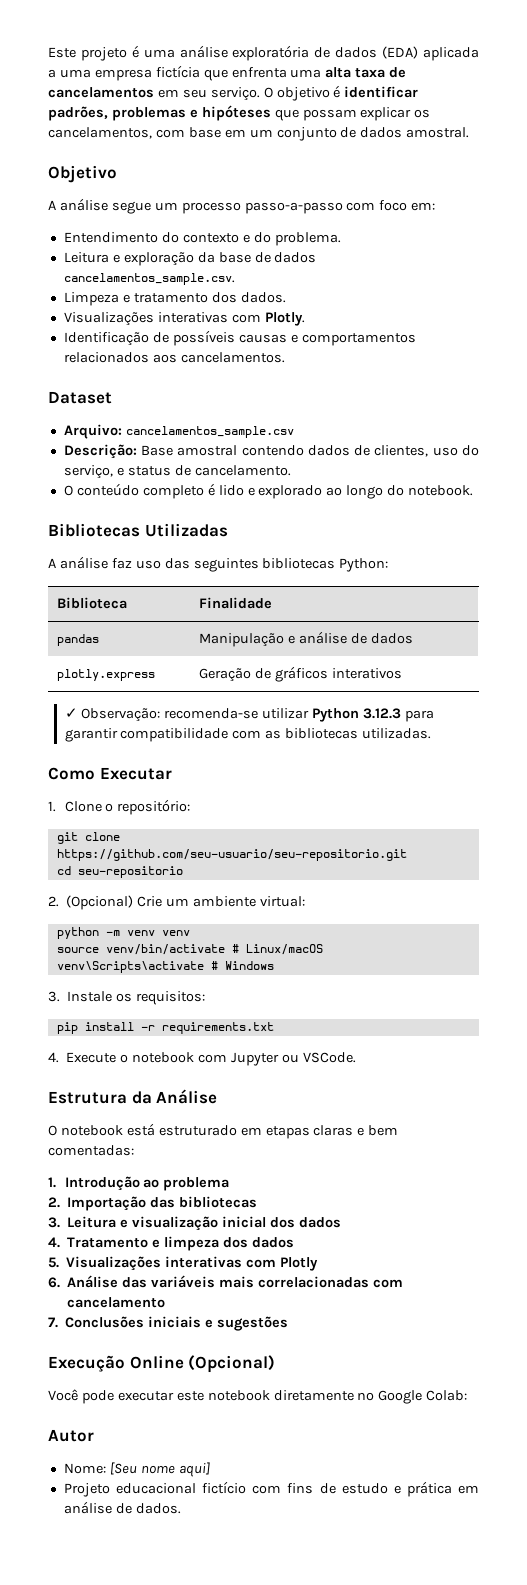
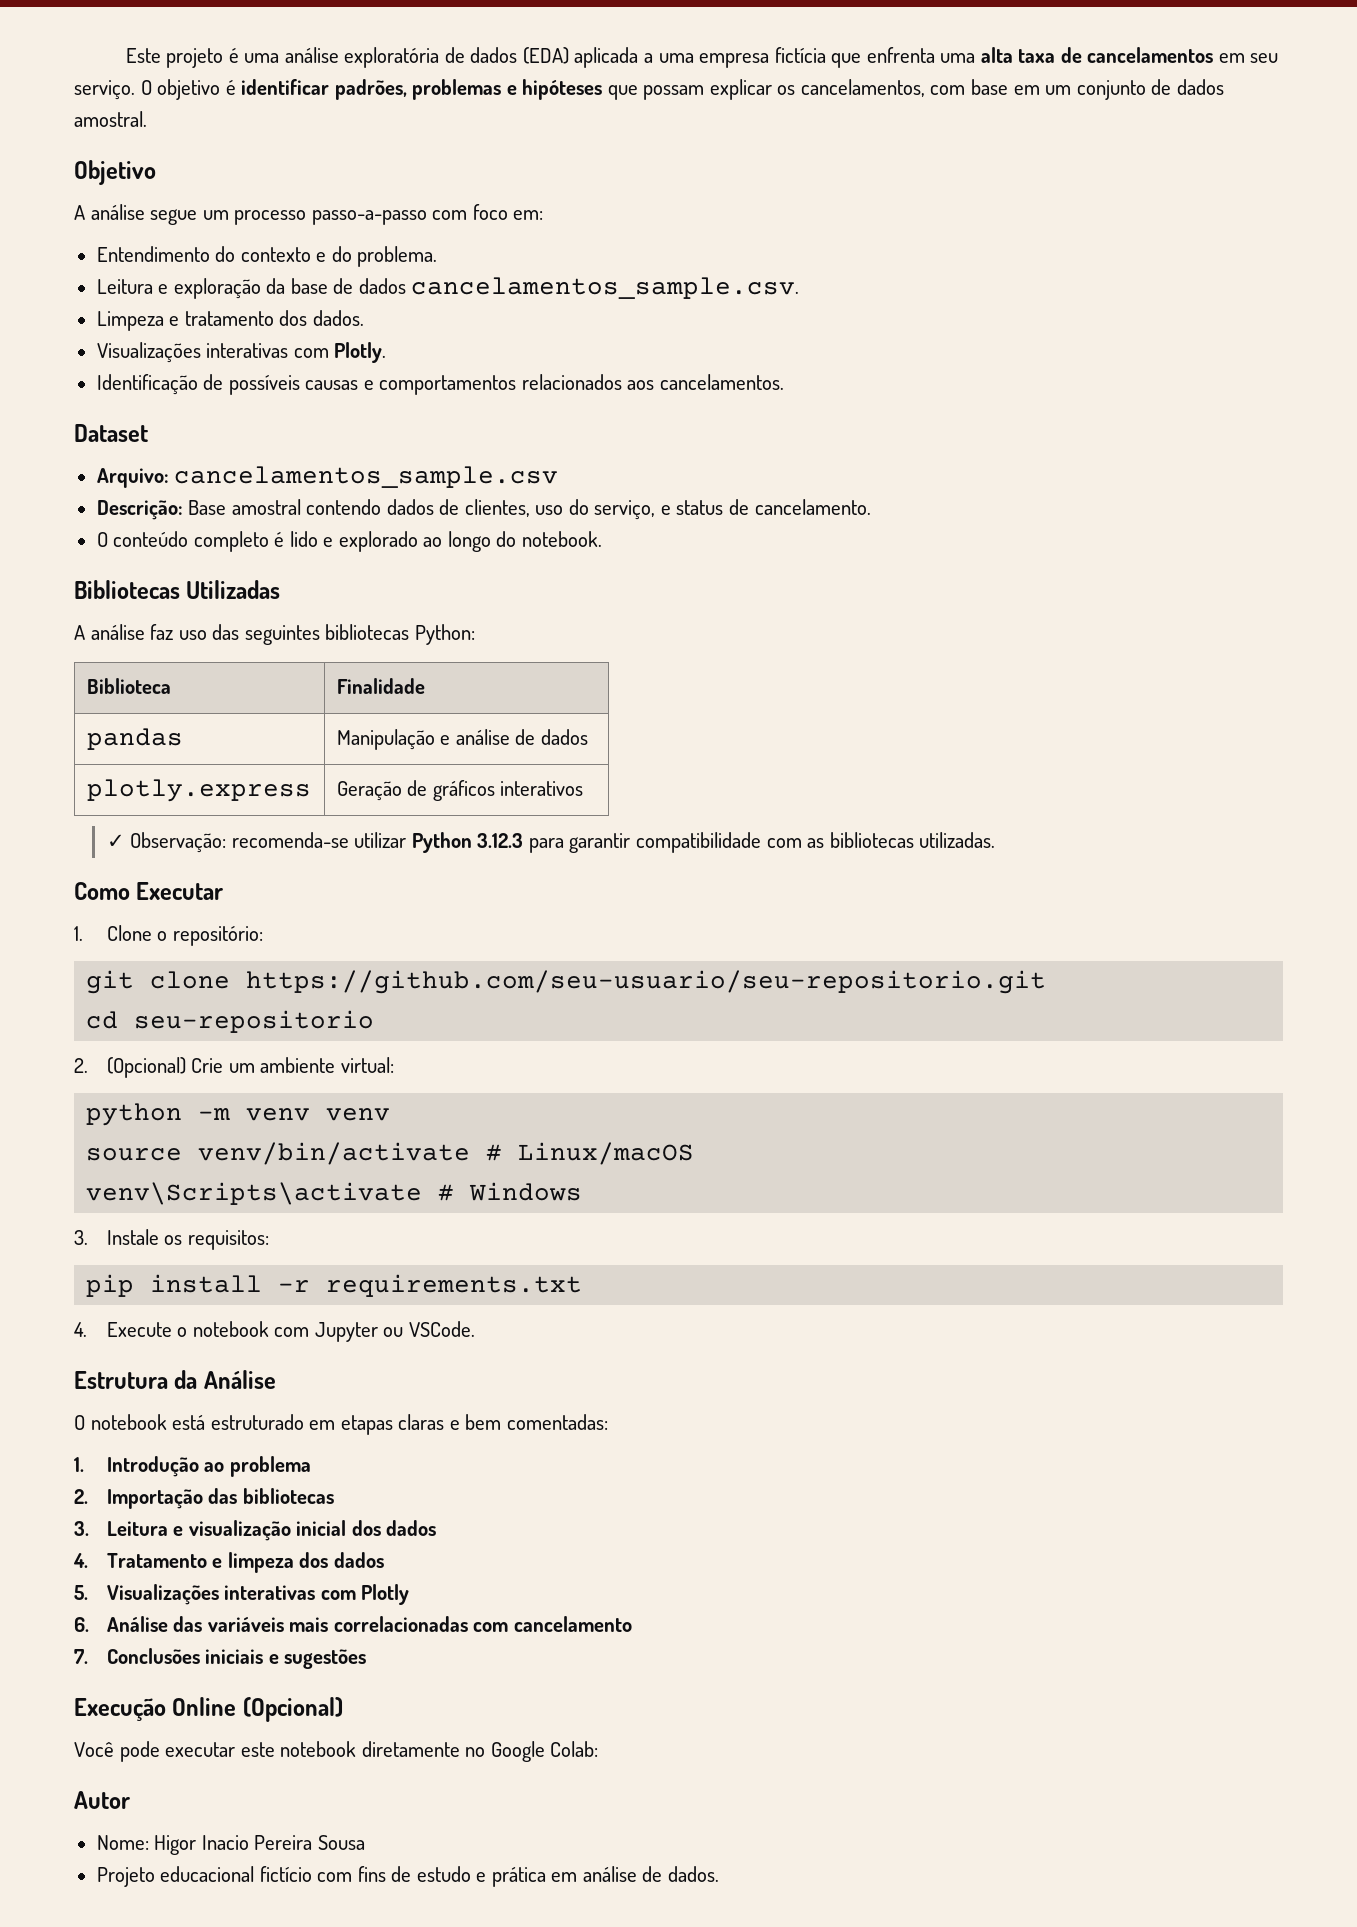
- Nome: [Seu nome aqui]
+ Nome: Higor Inacio Pereira Sousa

